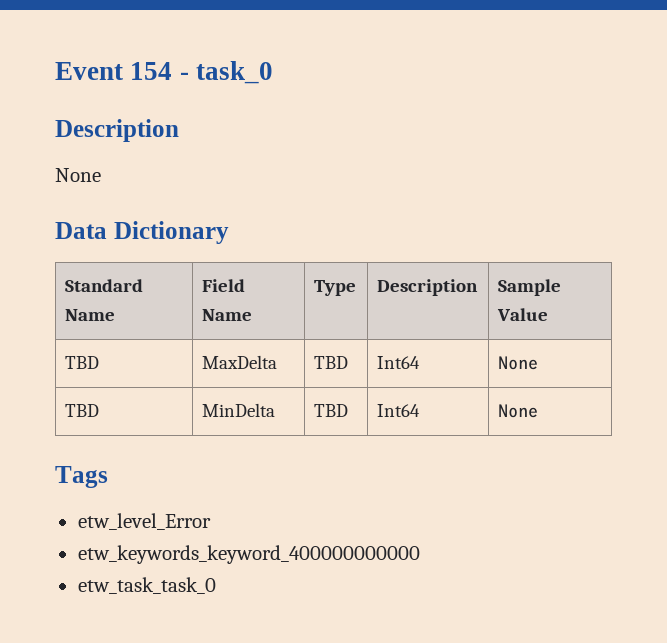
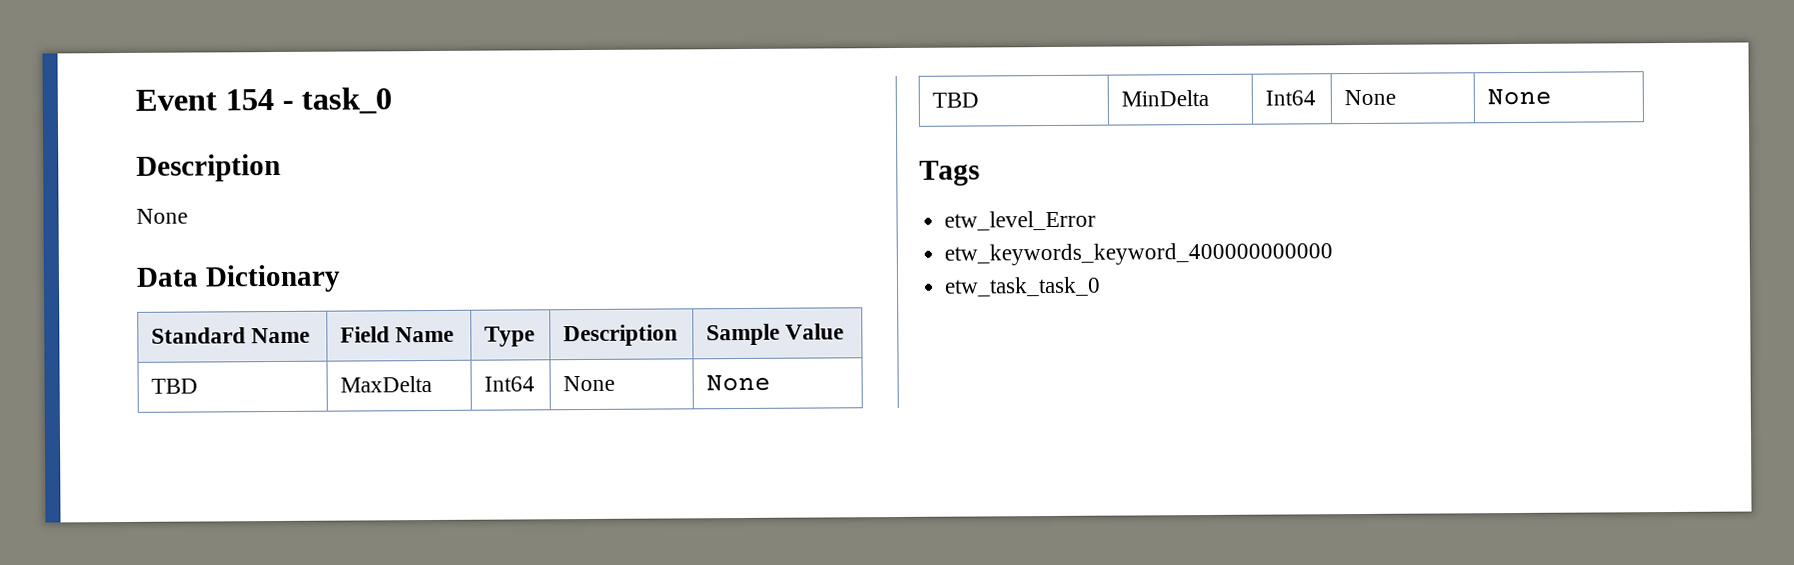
- TBD | MaxDelta | TBD | Int64 | None
+ TBD | MaxDelta | Int64 | None | None
- TBD | MinDelta | TBD | Int64 | None
+ TBD | MinDelta | Int64 | None | None

